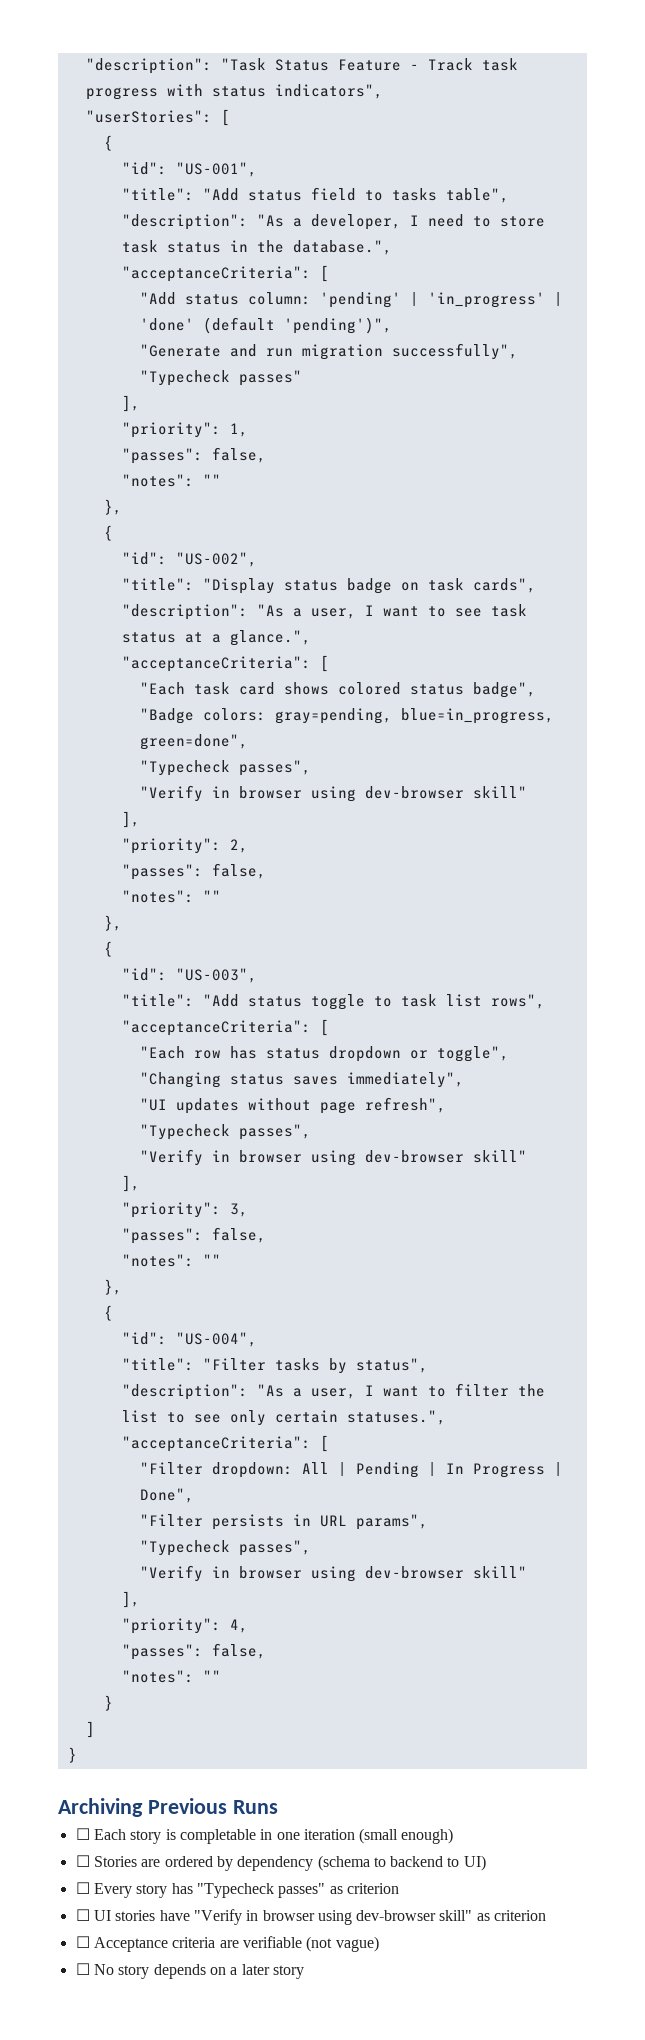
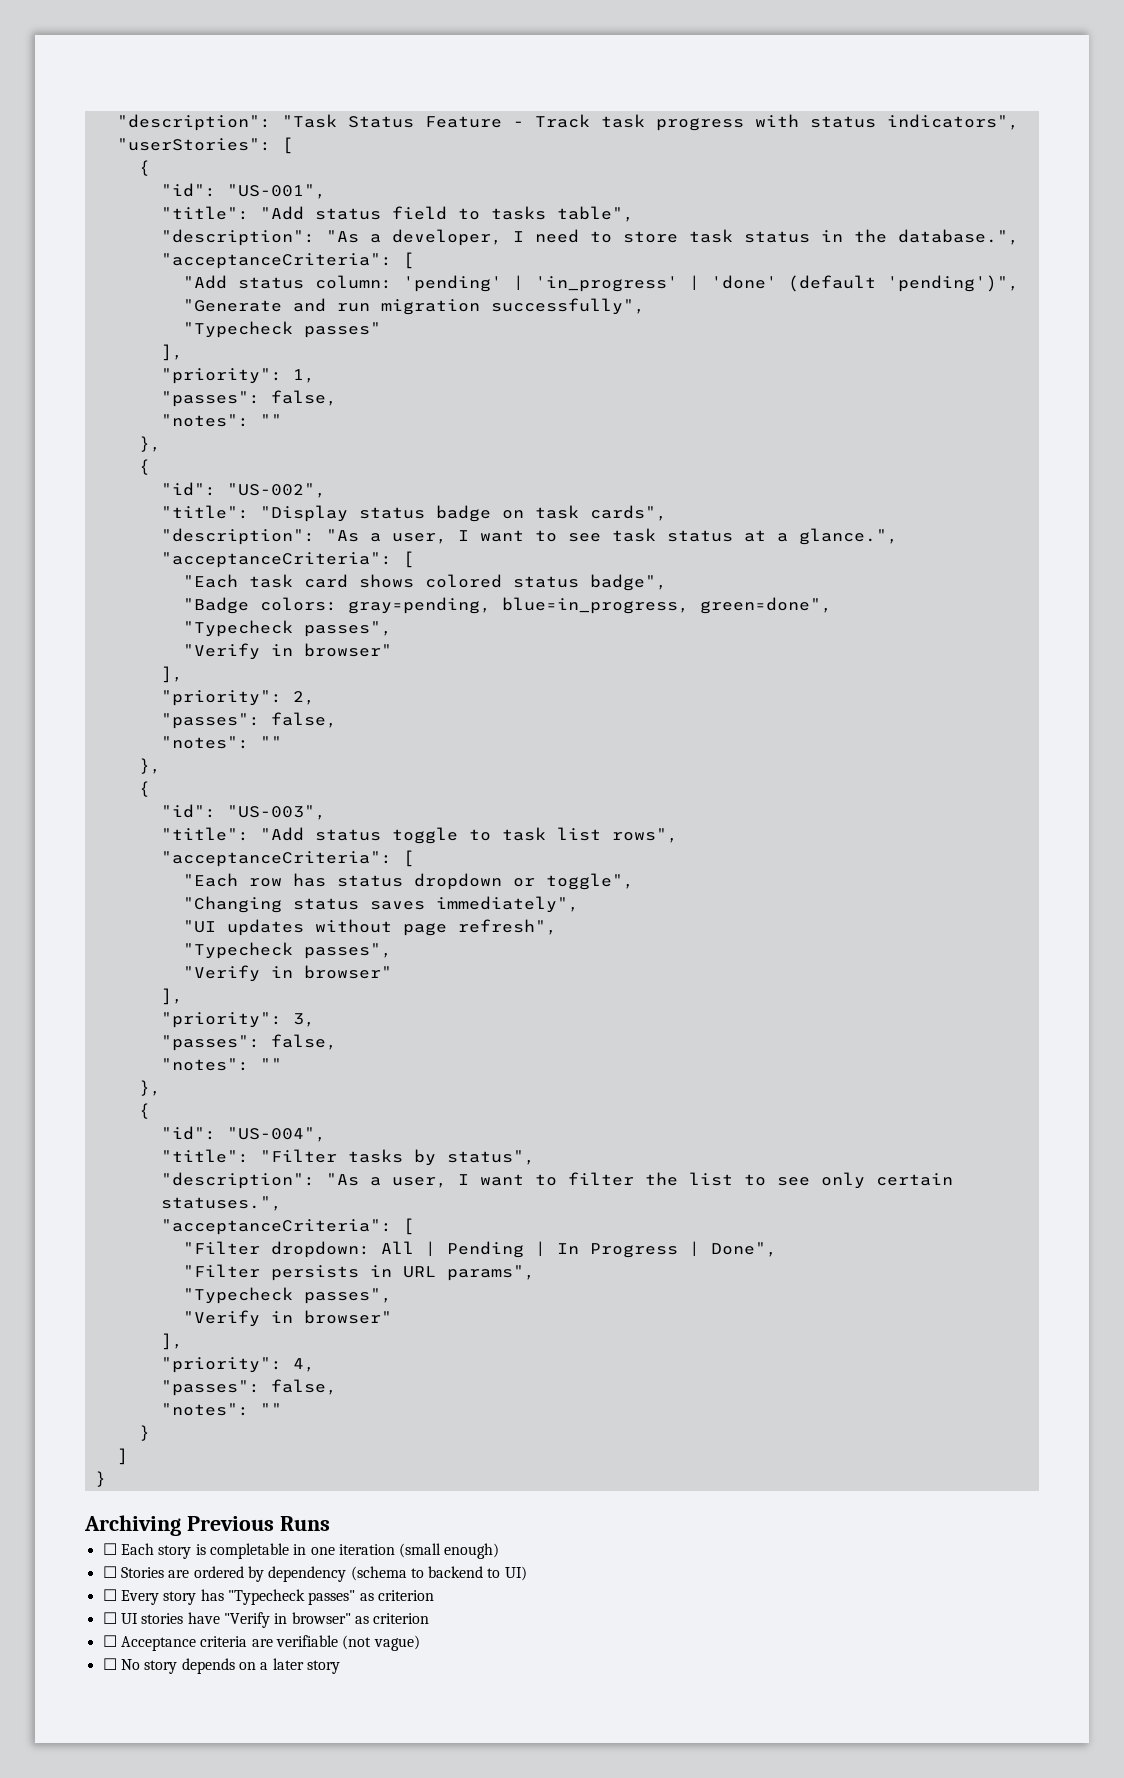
  "Badge colors: gray=pending, blue=in_progress, green=done",
  "Typecheck passes",
- "Verify in browser using dev-browser skill"
+ "Verify in browser"
  "UI updates without page refresh",
  "Typecheck passes",
- "Verify in browser using dev-browser skill"
+ "Verify in browser"
  "Filter persists in URL params",
  "Typecheck passes",
- "Verify in browser using dev-browser skill"
+ "Verify in browser"
- ☐ UI stories have "Verify in browser using dev-browser skill" as criterion
+ ☐ UI stories have "Verify in browser" as criterion

